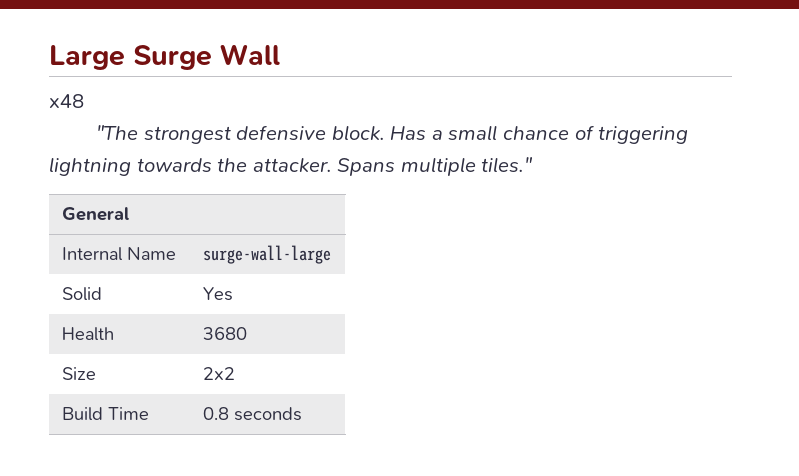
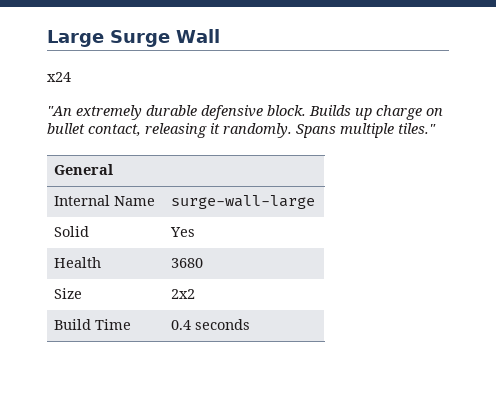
- x48
- "The strongest defensive block. Has a small chance of triggering lightning towards the attacker.
+ x24
+ "An extremely durable defensive block. Builds up charge on bullet contact, releasing it randomly.
- Build Time | 0.8 seconds
+ Build Time | 0.4 seconds

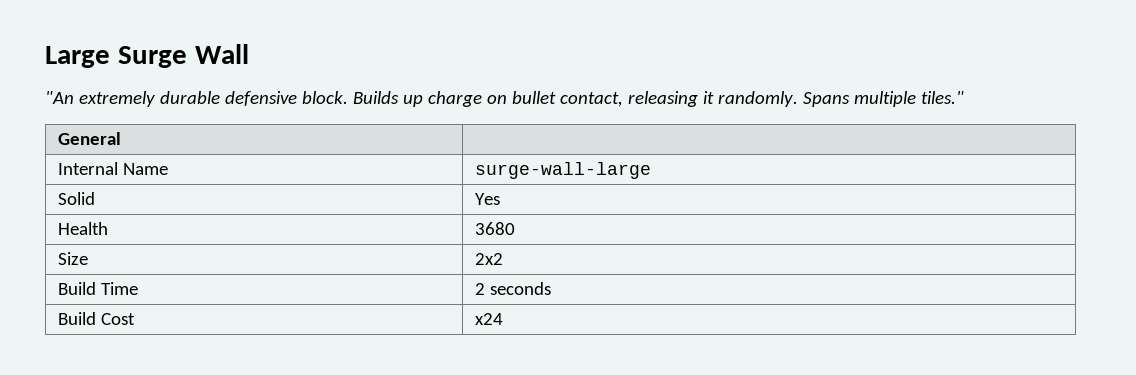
- x24
- Build Time | 0.4 seconds
+ Build Time | 2 seconds
+ Build Cost | x24

